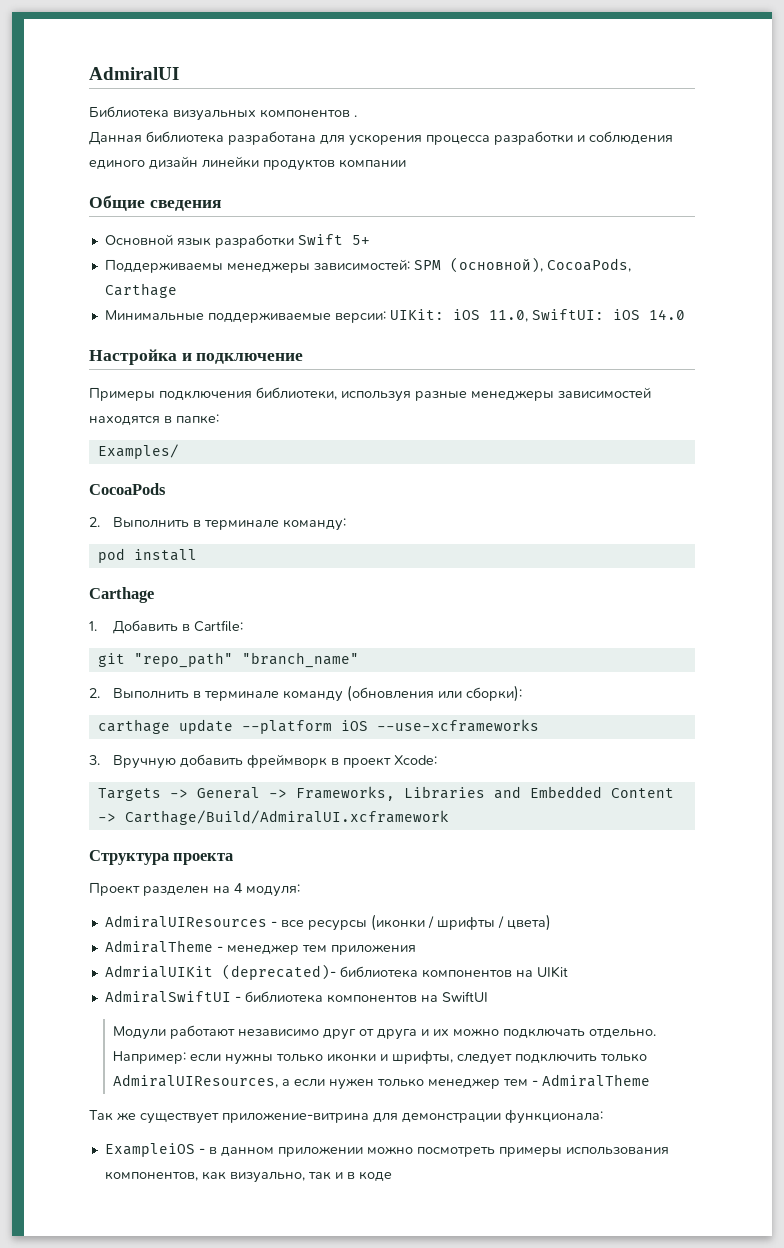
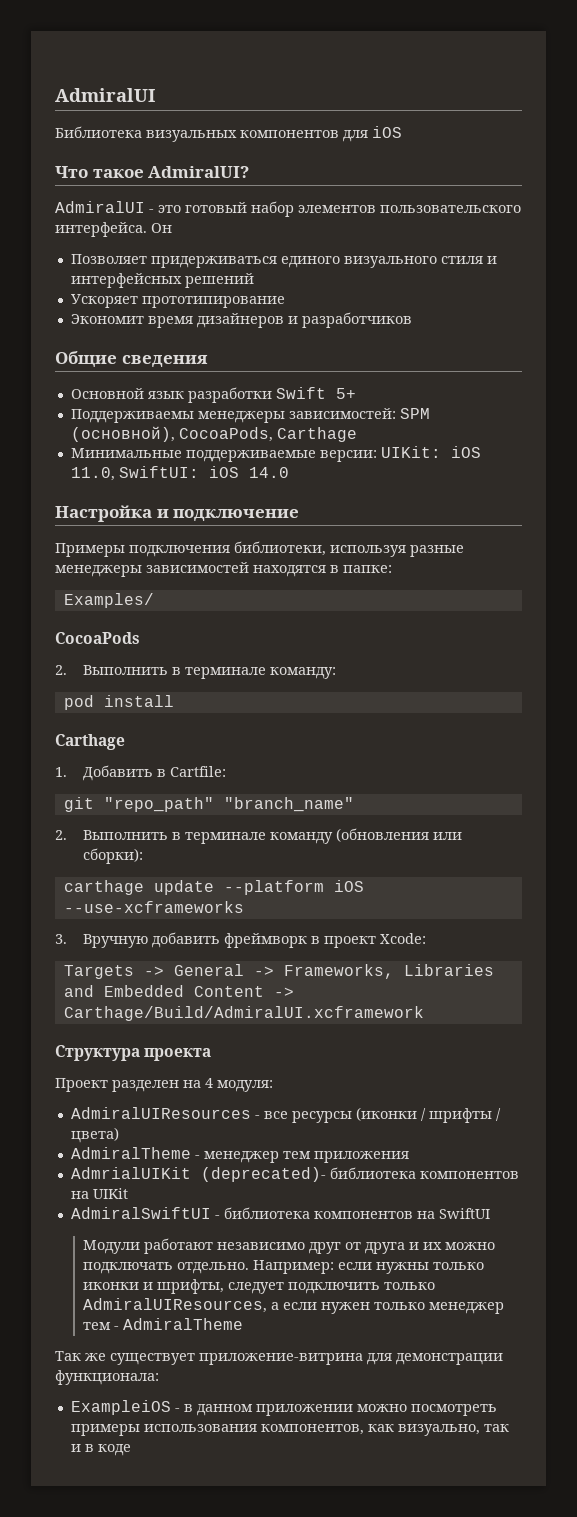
- Библиотека визуальных компонентов .
- Данная библиотека разработана для ускорения процесса разработки и соблюдения единого дизайн линейки продуктов компании
+ Библиотека визуальных компонентов для iOS
+ Что такое AdmiralUI?
+ AdmiralUI - это готовый набор элементов пользовательского интерфейса. Он
+ Позволяет придерживаться единого визуального стиля и интерфейсных решений
+ Ускоряет прототипирование
+ Экономит время дизайнеров и разработчиков

